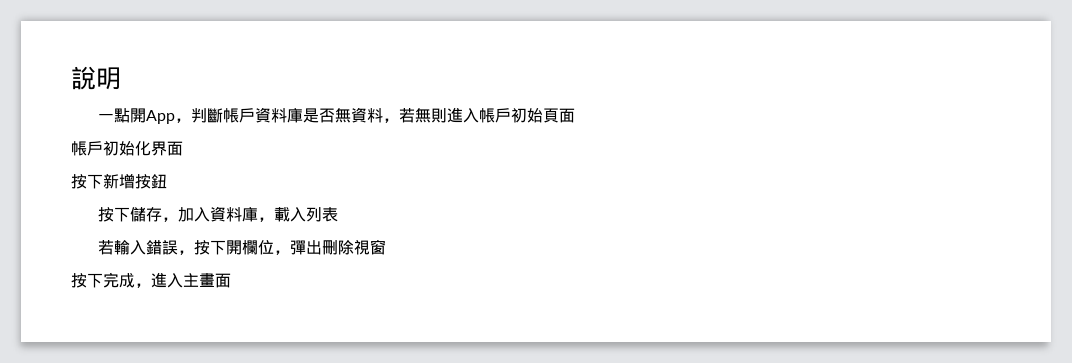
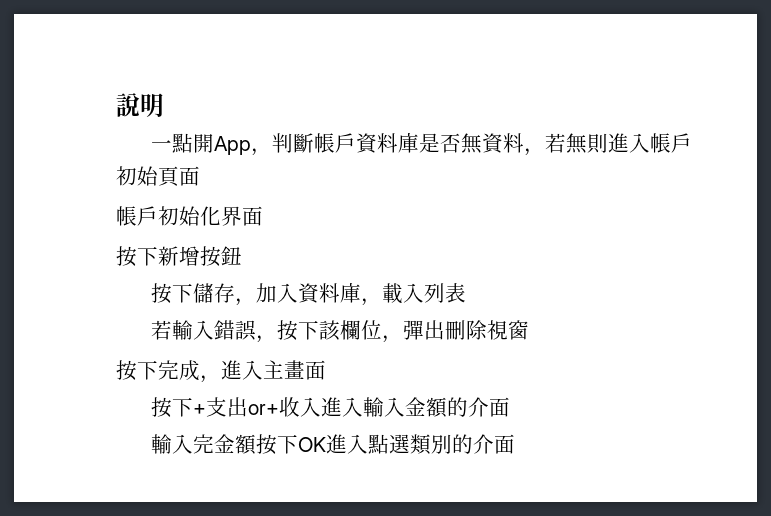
- 若輸入錯誤，按下開欄位，彈出刪除視窗
+ 若輸入錯誤，按下該欄位，彈出刪除視窗
+ 按下+支出or+收入進入輸入金額的介面
+ 輸入完金額按下OK進入點選類別的介面

